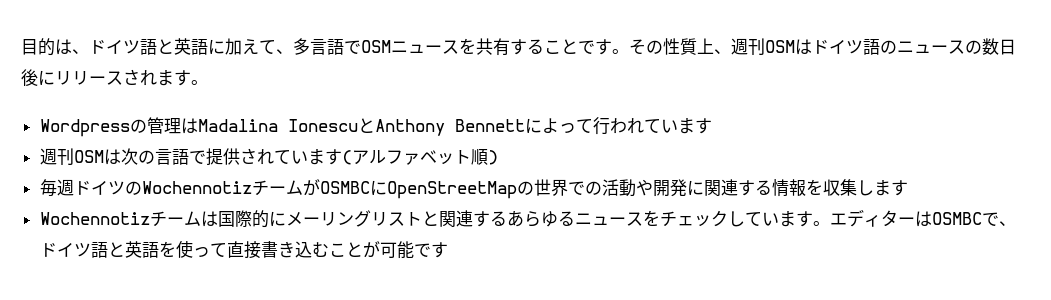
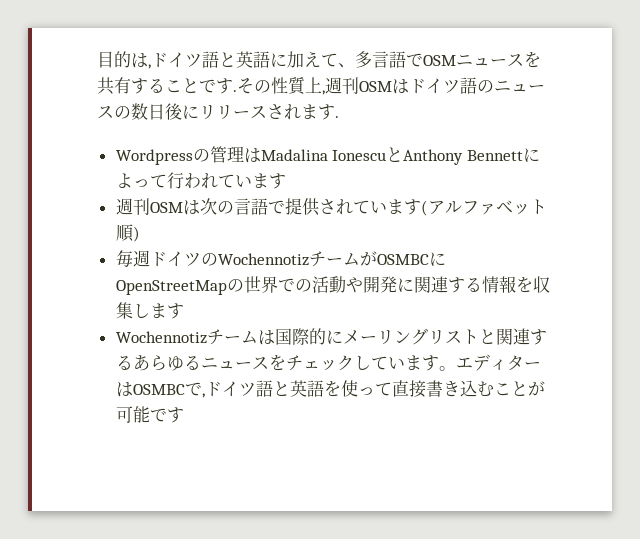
- 目的は、ドイツ語と英語に加えて、多言語でOSMニュースを共有することです。
+ 目的は,ドイツ語と英語に加えて、多言語でOSMニュースを共有することです.
- その性質上、週刊OSMはドイツ語のニュースの数日後にリリースされます。
+ その性質上,週刊OSMはドイツ語のニュースの数日後にリリースされます.
- エディターはOSMBCで、ドイツ語と英語を使って直接書き込むことが可能です
+ エディターはOSMBCで,ドイツ語と英語を使って直接書き込むことが可能です

